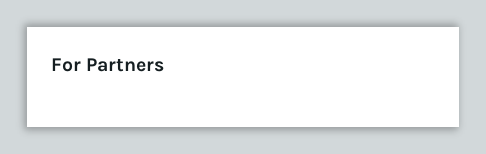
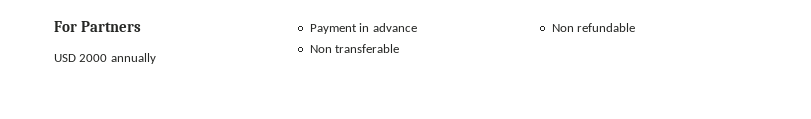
+ USD 2000 annually
+ Payment in advance
+ Non transferable
+ Non refundable

